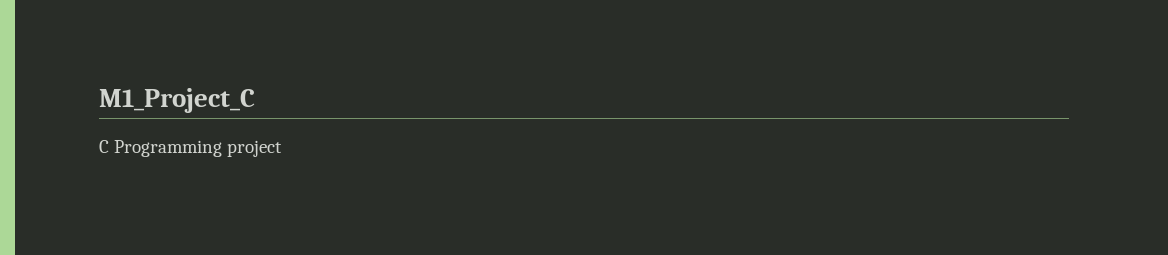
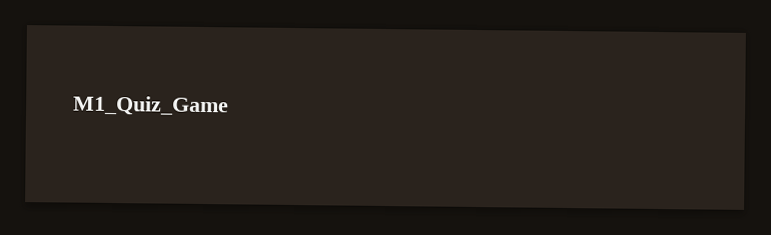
- M1_Project_C
- C Programming project
+ M1_Quiz_Game

